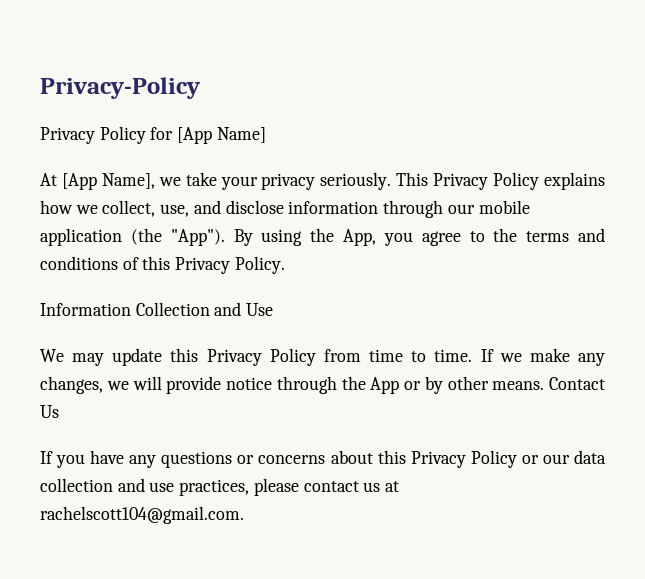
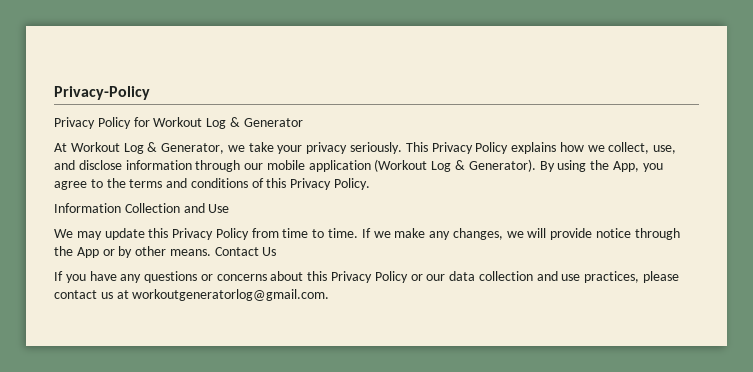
- Privacy Policy for [App Name]
- At [App Name], we take your privacy seriously.
+ Privacy Policy for Workout Log & Generator
+ At Workout Log & Generator, we take your privacy seriously.
- This Privacy Policy explains how we collect, use, and disclose information through our mobile application (the "App").
+ This Privacy Policy explains how we collect, use, and disclose information through our mobile application (Workout Log & Generator).
- If you have any questions or concerns about this Privacy Policy or our data collection and use practices, please contact us at rachelscott104@gmail.com.
+ If you have any questions or concerns about this Privacy Policy or our data collection and use practices, please contact us at workoutgeneratorlog@gmail.com.

